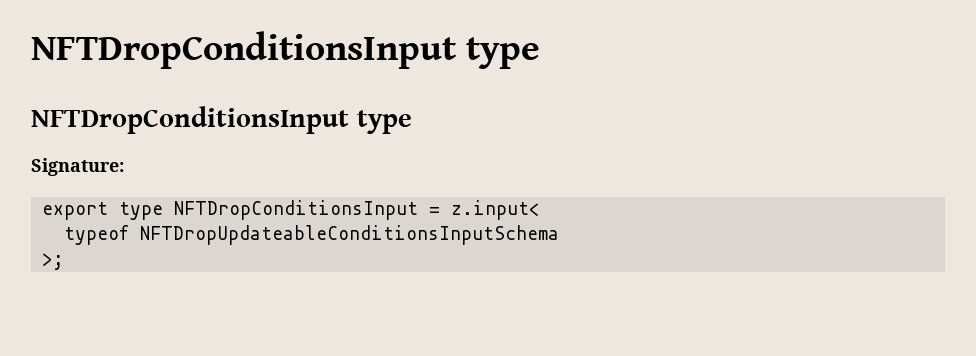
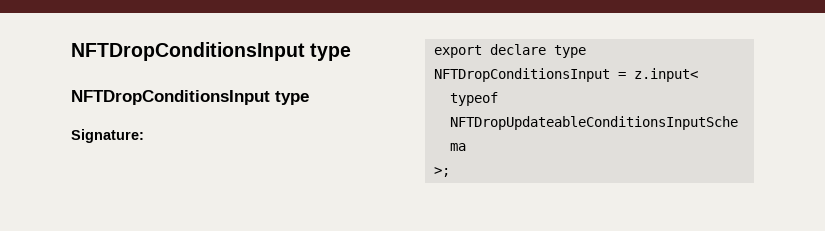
- export type NFTDropConditionsInput = z.input<
+ export declare type NFTDropConditionsInput = z.input<

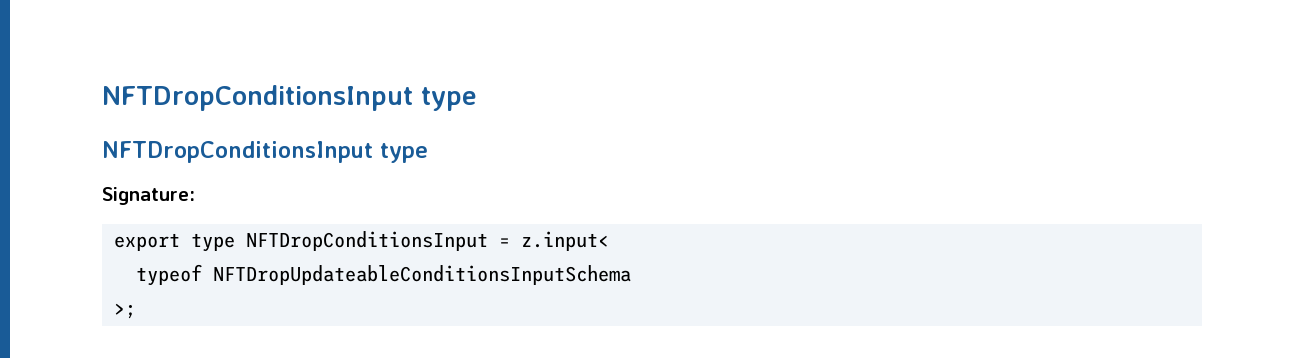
- export declare type NFTDropConditionsInput = z.input<
+ export type NFTDropConditionsInput = z.input<

